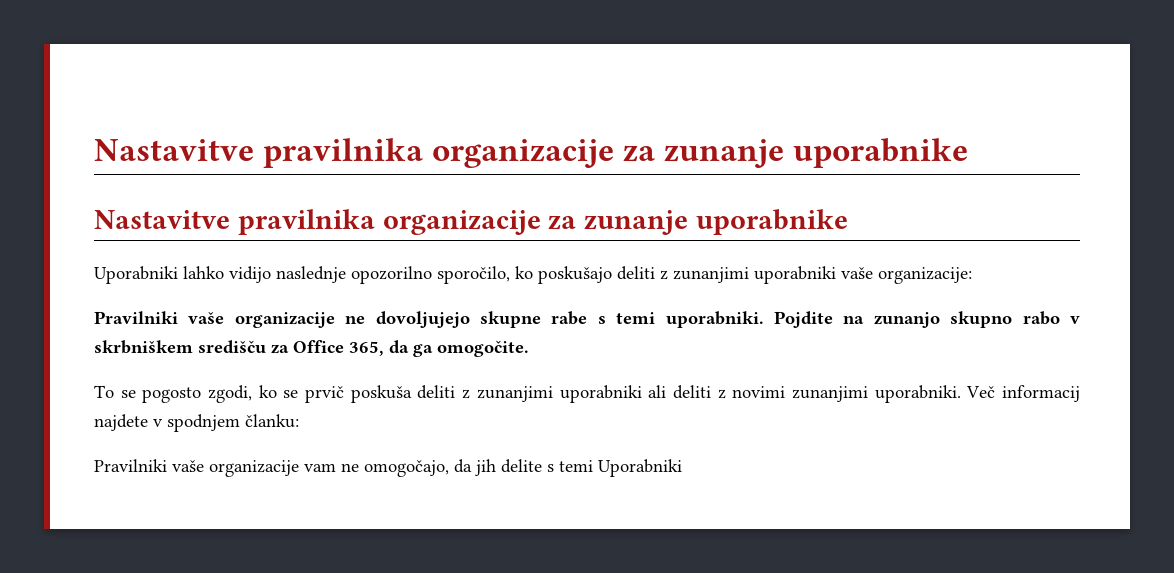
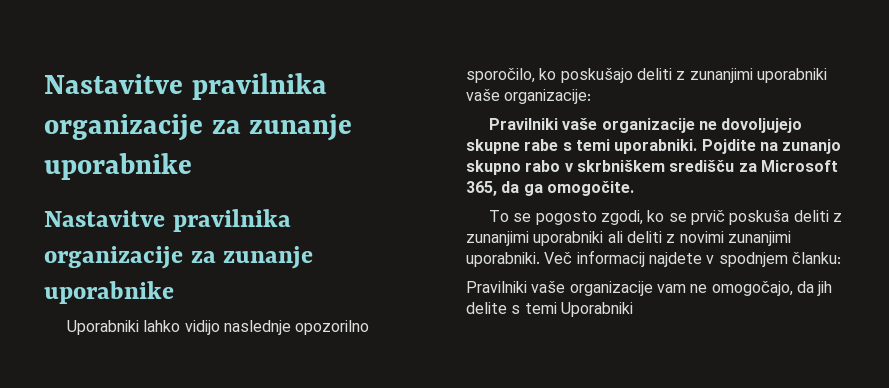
- Pojdite na zunanjo skupno rabo v skrbniškem središču za Office 365, da ga omogočite.
+ Pojdite na zunanjo skupno rabo v skrbniškem središču za Microsoft 365, da ga omogočite.

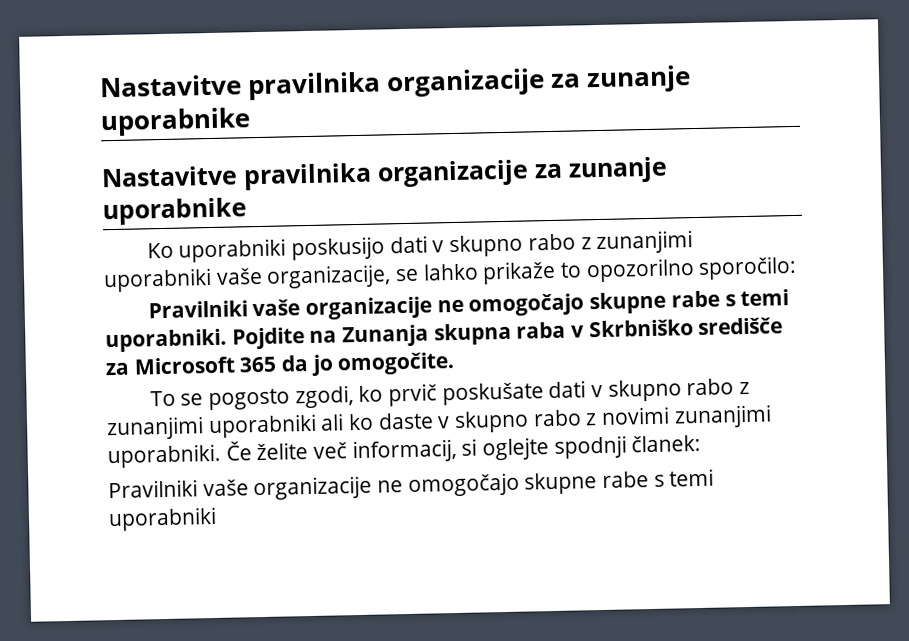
- Uporabniki lahko vidijo naslednje opozorilno sporočilo, ko poskušajo deliti z zunanjimi uporabniki vaše organizacije:
- Pravilniki vaše organizacije ne dovoljujejo skupne rabe s temi uporabniki.
+ Ko uporabniki poskusijo dati v skupno rabo z zunanjimi uporabniki vaše organizacije, se lahko prikaže to opozorilno sporočilo:
+ Pravilniki vaše organizacije ne omogočajo skupne rabe s temi uporabniki.
- Pojdite na zunanjo skupno rabo v skrbniškem središču za Microsoft 365, da ga omogočite.
+ Pojdite na Zunanja skupna raba v Skrbniško središče za Microsoft 365 da jo omogočite.
- To se pogosto zgodi, ko se prvič poskuša deliti z zunanjimi uporabniki ali deliti z novimi zunanjimi uporabniki. Več informacij najdete v spodnjem članku:
- Pravilniki vaše organizacije vam ne omogočajo, da jih delite s temi Uporabniki
+ To se pogosto zgodi, ko prvič poskušate dati v skupno rabo z zunanjimi uporabniki ali ko daste v skupno rabo z novimi zunanjimi uporabniki. Če želite več informacij, si oglejte spodnji članek:
+ Pravilniki vaše organizacije ne omogočajo skupne rabe s temi uporabniki

